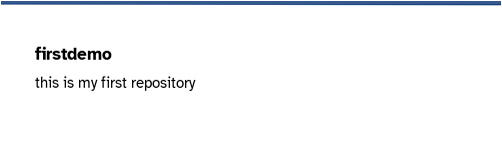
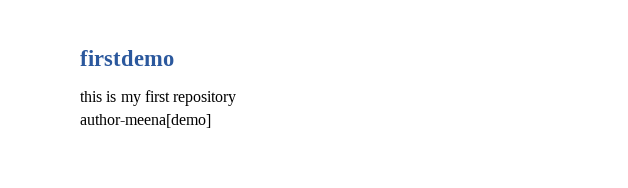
+ author-meena[demo]

